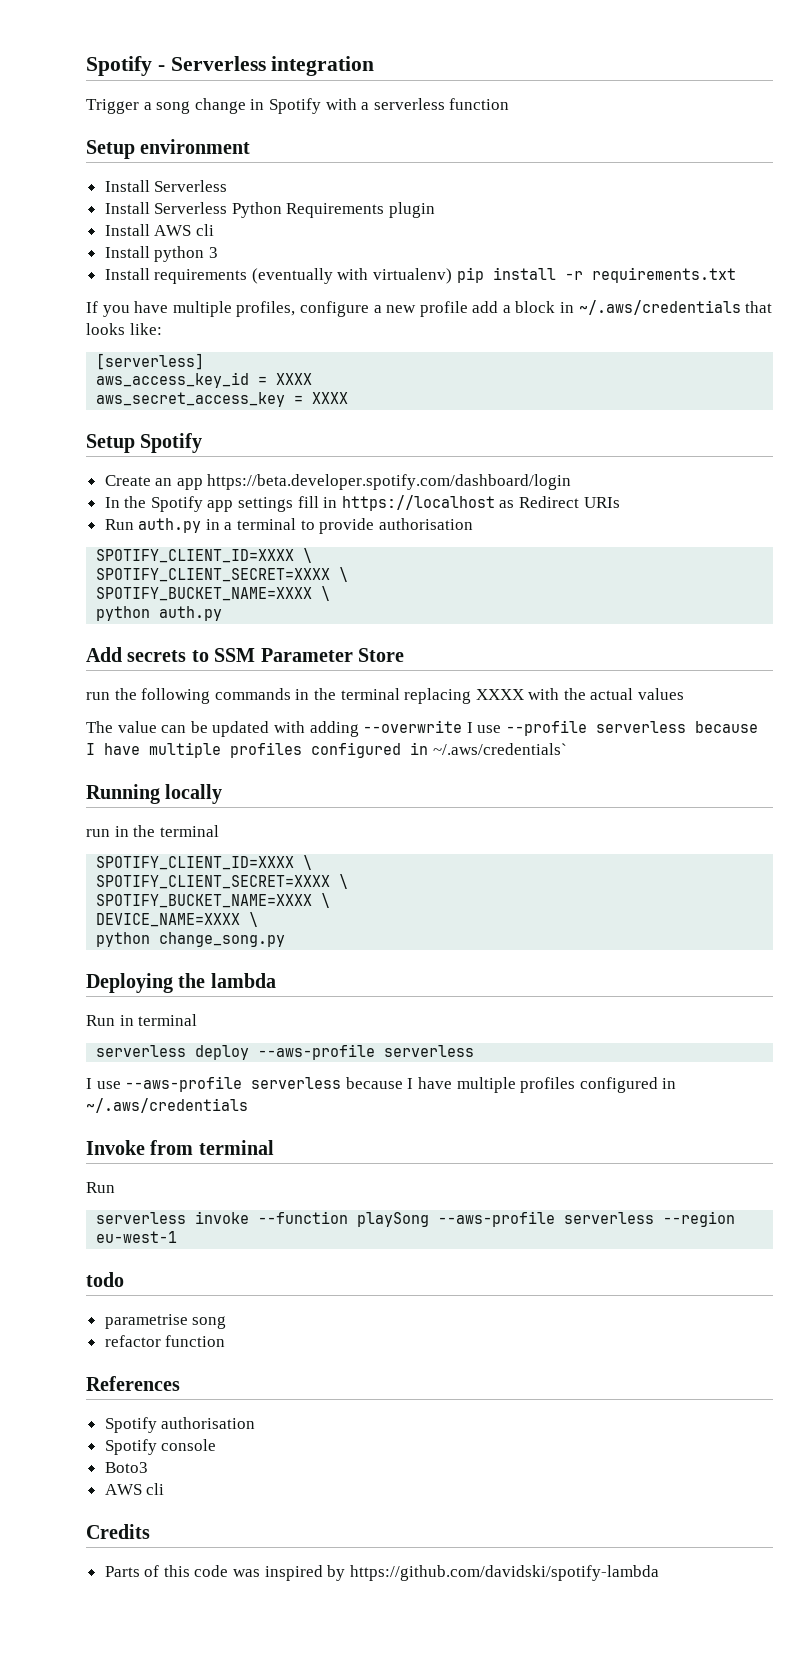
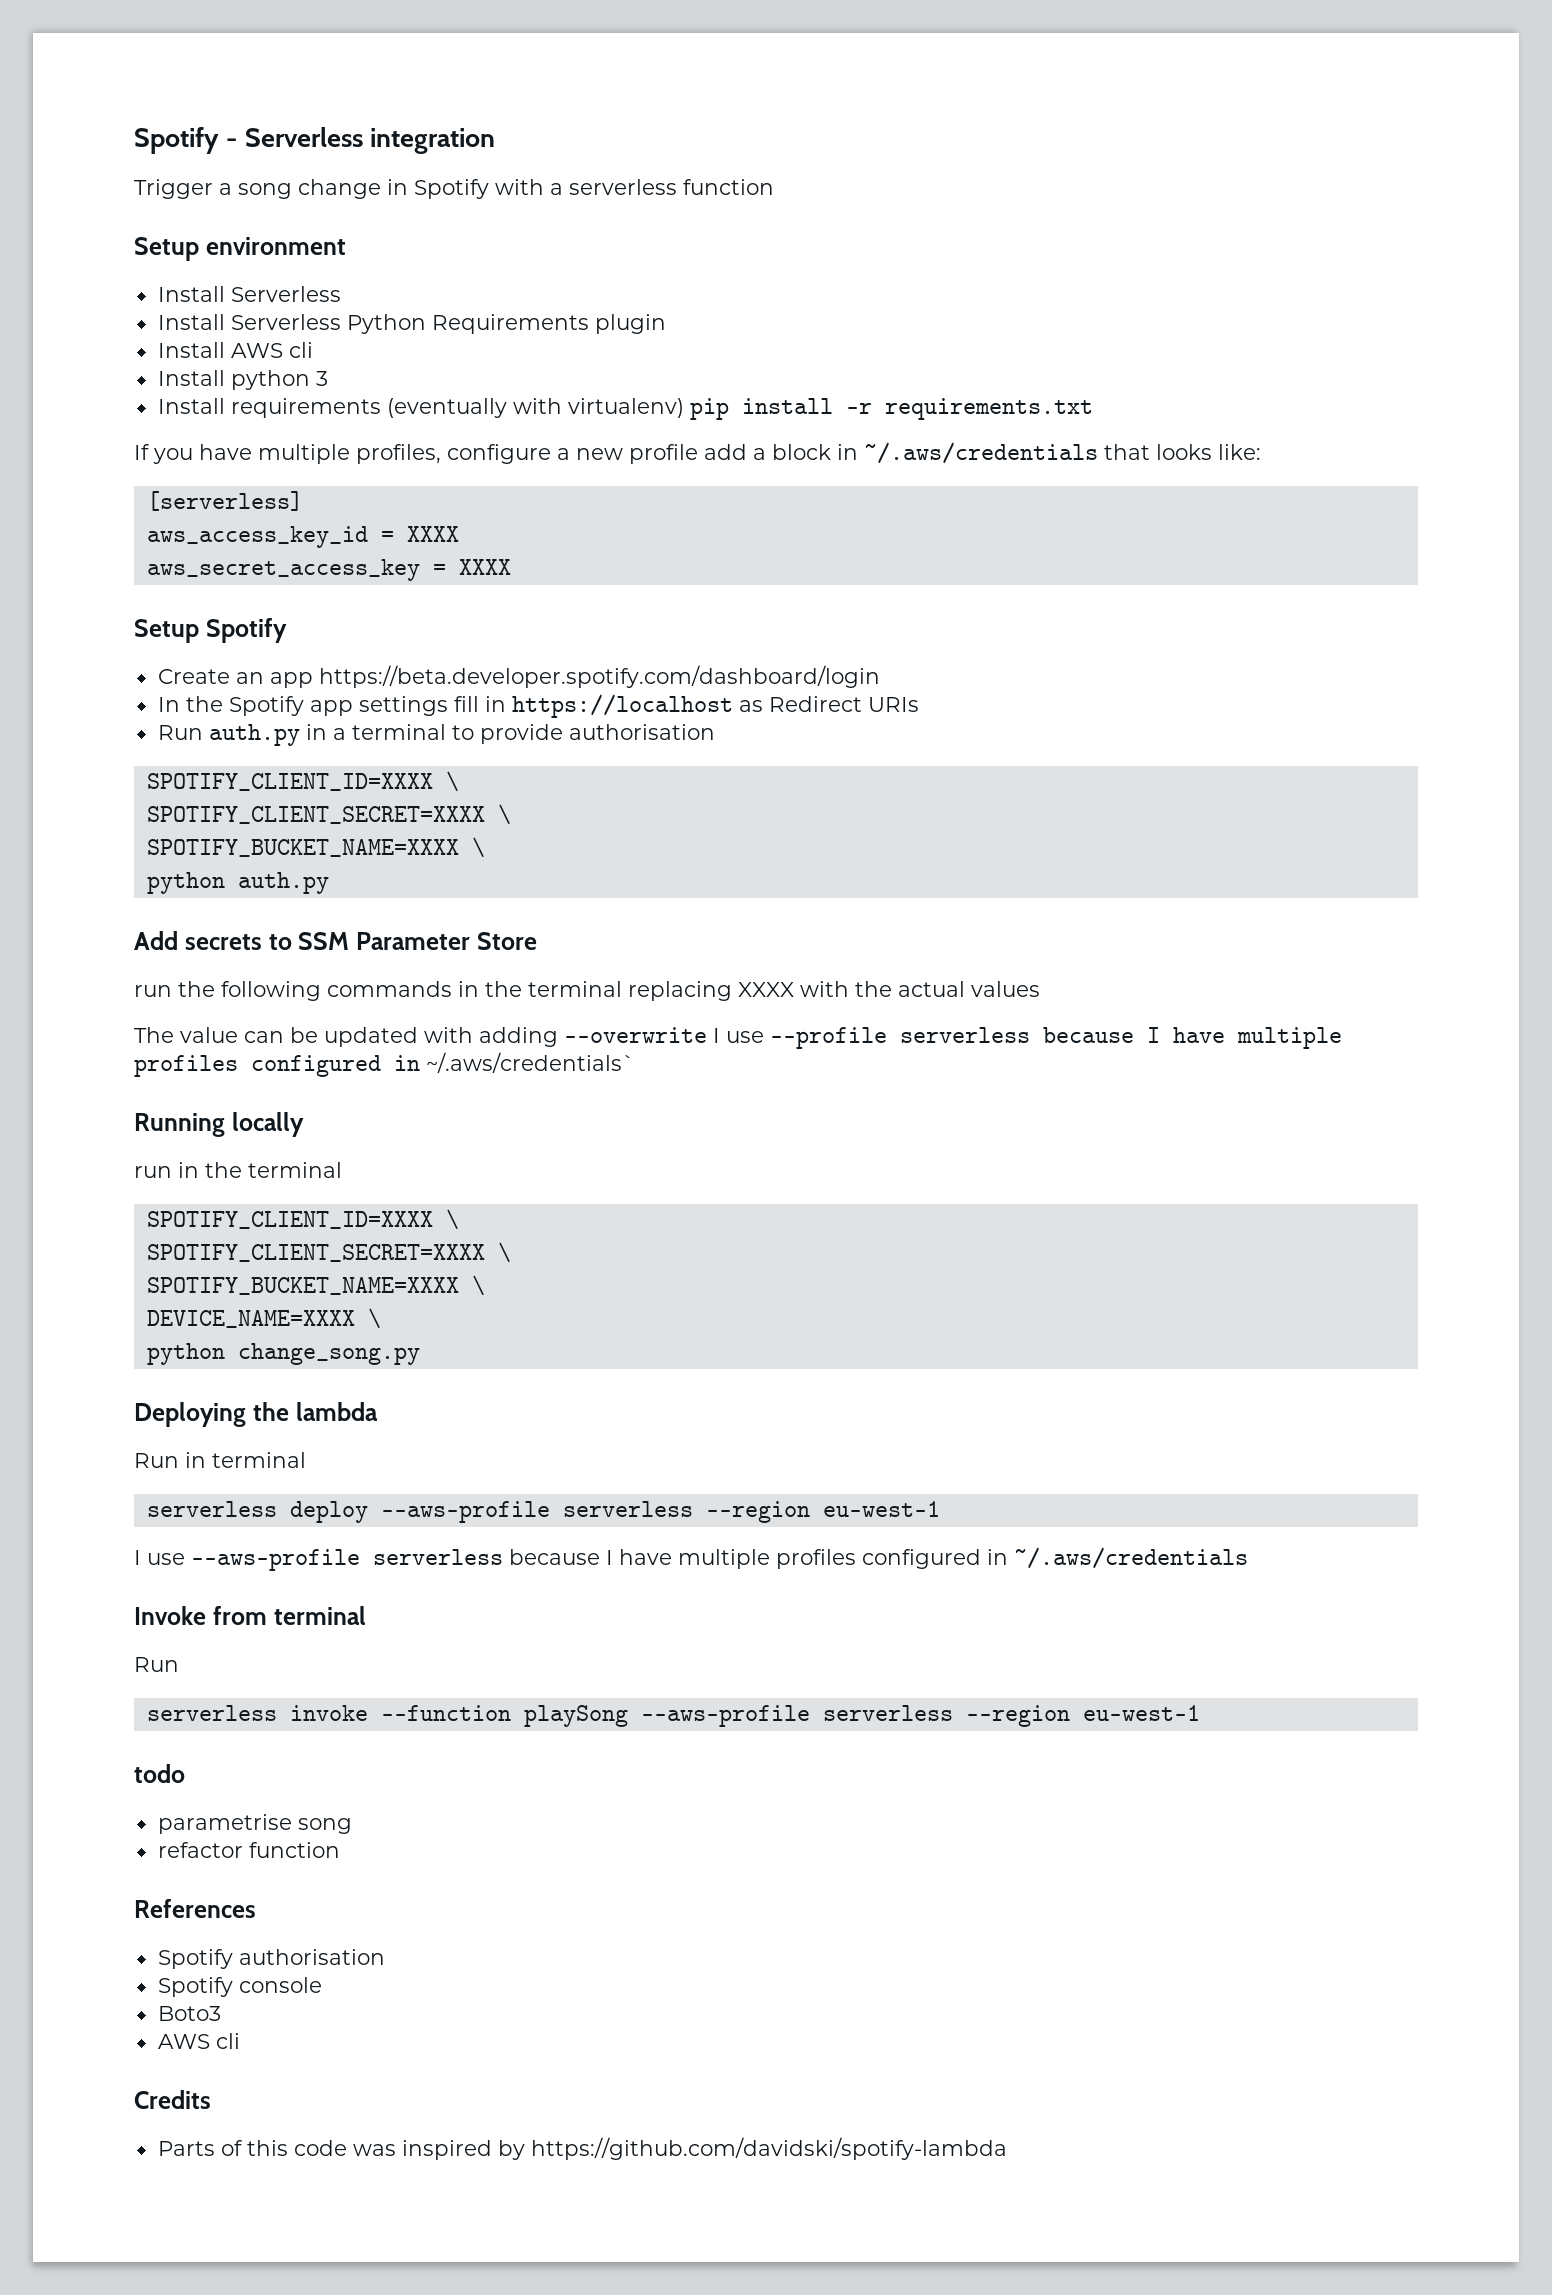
- serverless deploy --aws-profile serverless
+ serverless deploy --aws-profile serverless --region eu-west-1

